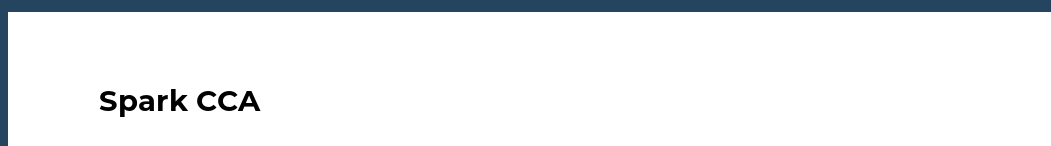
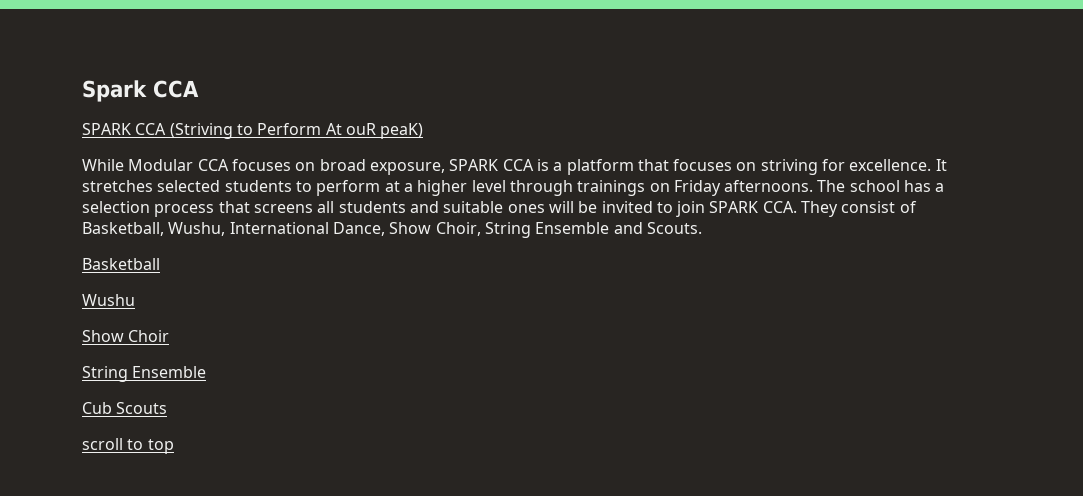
+ SPARK CCA (Striving to Perform At ouR peaK)
+ While Modular CCA focuses on broad exposure, SPARK CCA is a platform that focuses on striving for excellence. It stretches selected students to perform at a higher level through trainings on Friday afternoons. The school has a selection process that screens all students and suitable ones will be invited to join SPARK CCA. They consist of Basketball, Wushu, International Dance, Show Choir, String Ensemble and Scouts.
+ Basketball
+ Wushu
+ Show Choir
+ String Ensemble
+ Cub Scouts
+ scroll to top

